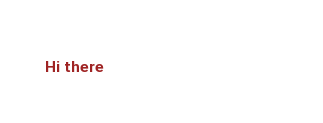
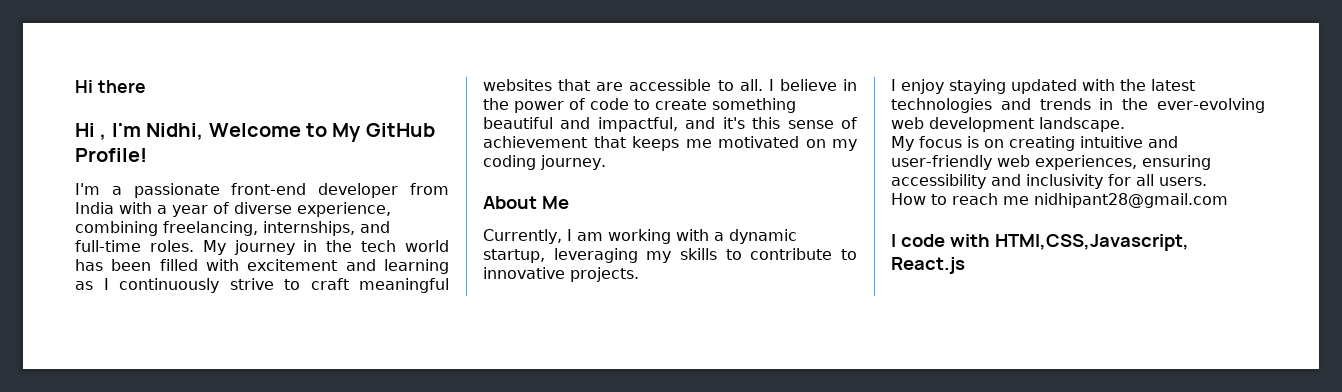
+ Hi , I'm Nidhi, Welcome to My GitHub Profile!
+ I'm a passionate front-end developer from India with a year of diverse experience, combining freelancing, internships, and full-time roles. My journey in the tech world has been filled with excitement and learning as I continuously strive to craft meaningful websites that are accessible to all. I believe in the power of code to create something beautiful and impactful, and it's this sense of achievement that keeps me motivated on my coding journey.
+ About Me
+ Currently, I am working with a dynamic startup, leveraging my skills to contribute to innovative projects.
+ I enjoy staying updated with the latest technologies and trends in the ever-evolving web development landscape.
+ My focus is on creating intuitive and user-friendly web experiences, ensuring accessibility and inclusivity for all users.
+ How to reach me nidhipant28@gmail.com
+ I code with HTMl,CSS,Javascript, React.js

